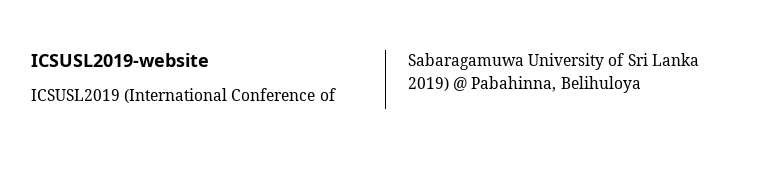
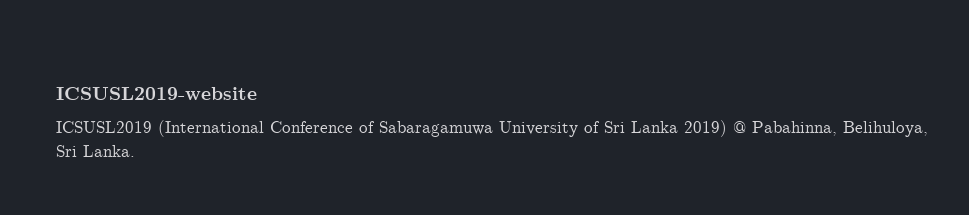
- ICSUSL2019 (International Conference of Sabaragamuwa University of Sri Lanka 2019) @ Pabahinna, Belihuloya
+ ICSUSL2019 (International Conference of Sabaragamuwa University of Sri Lanka 2019) @ Pabahinna, Belihuloya, Sri Lanka.

